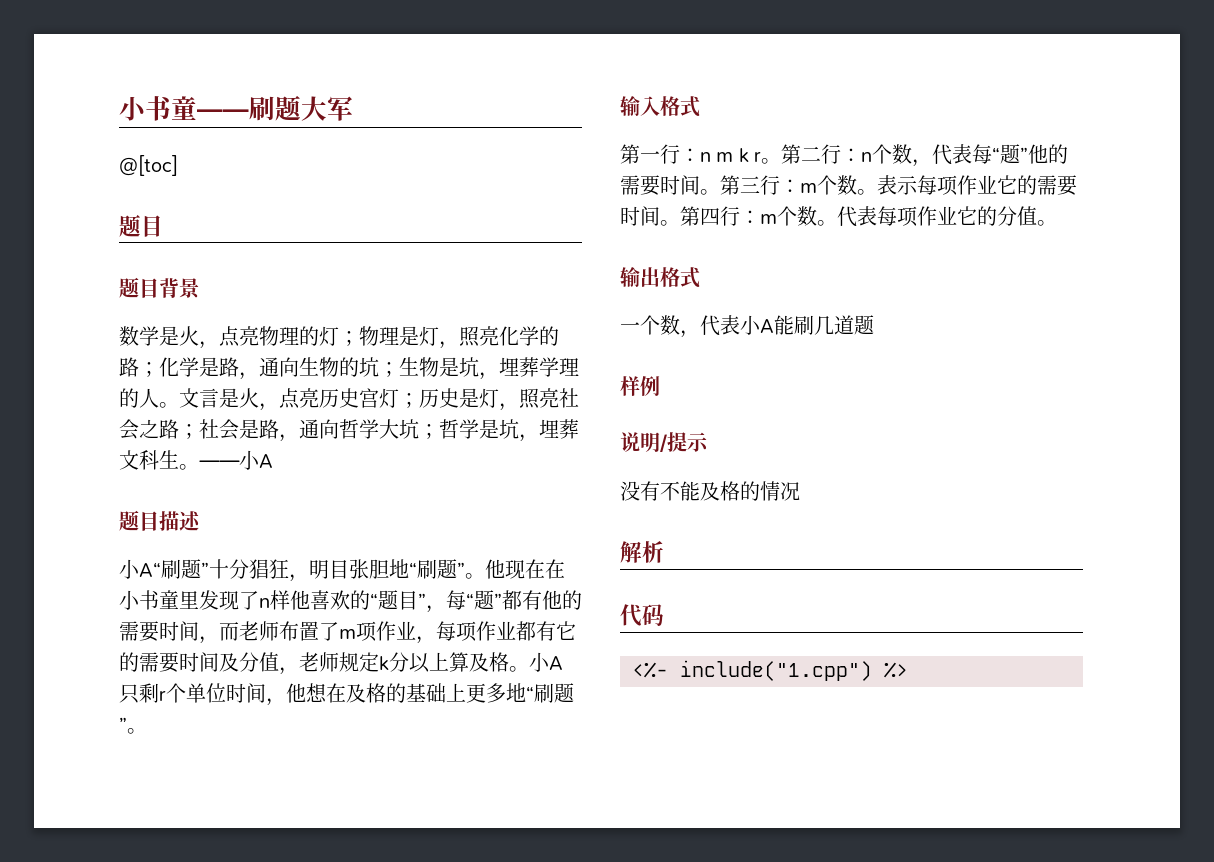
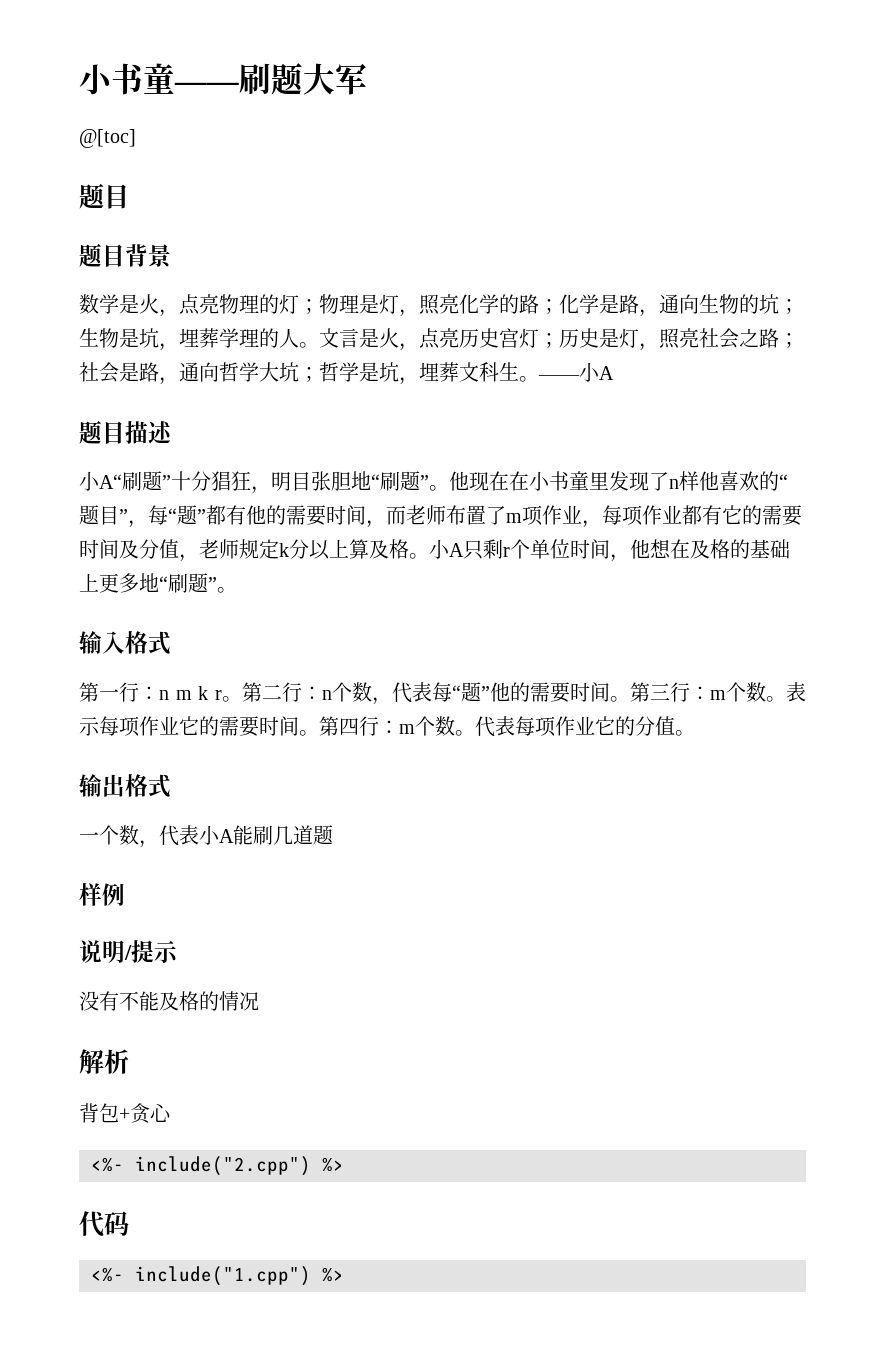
+ 背包+贪心
+ <%- include("2.cpp") %>

